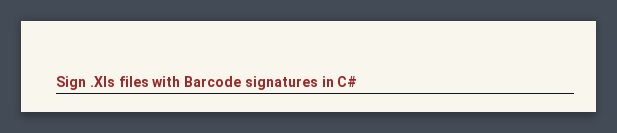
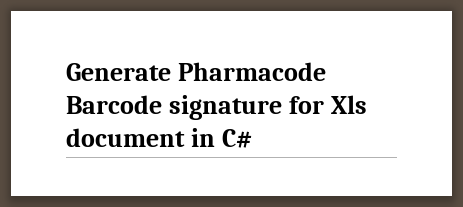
- Sign .Xls files with Barcode signatures in C#
+ Generate Pharmacode Barcode signature for Xls document in C#

